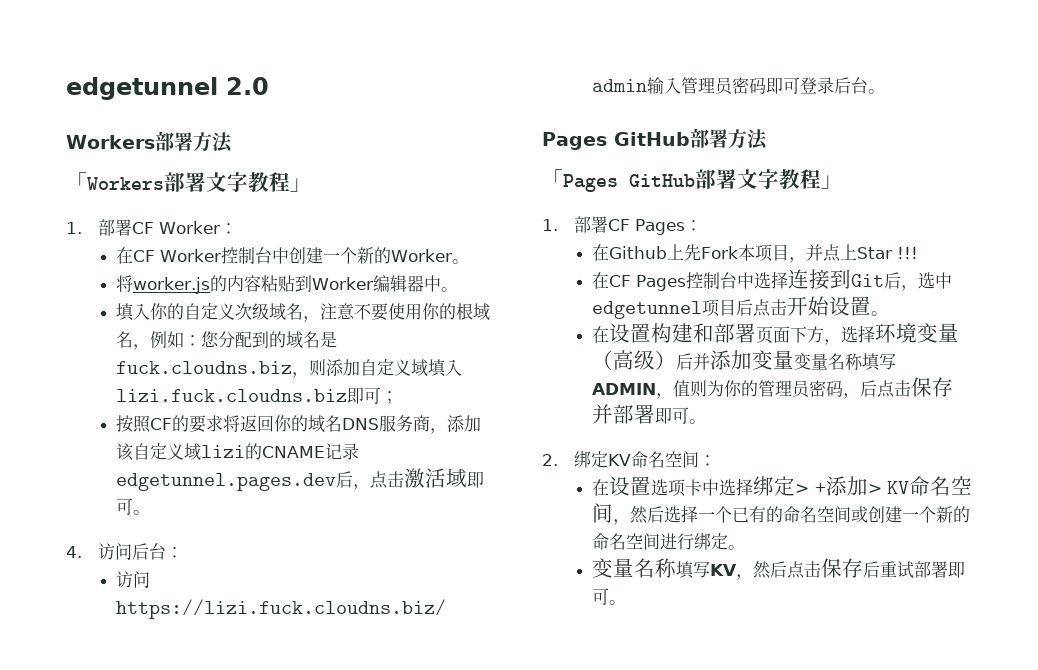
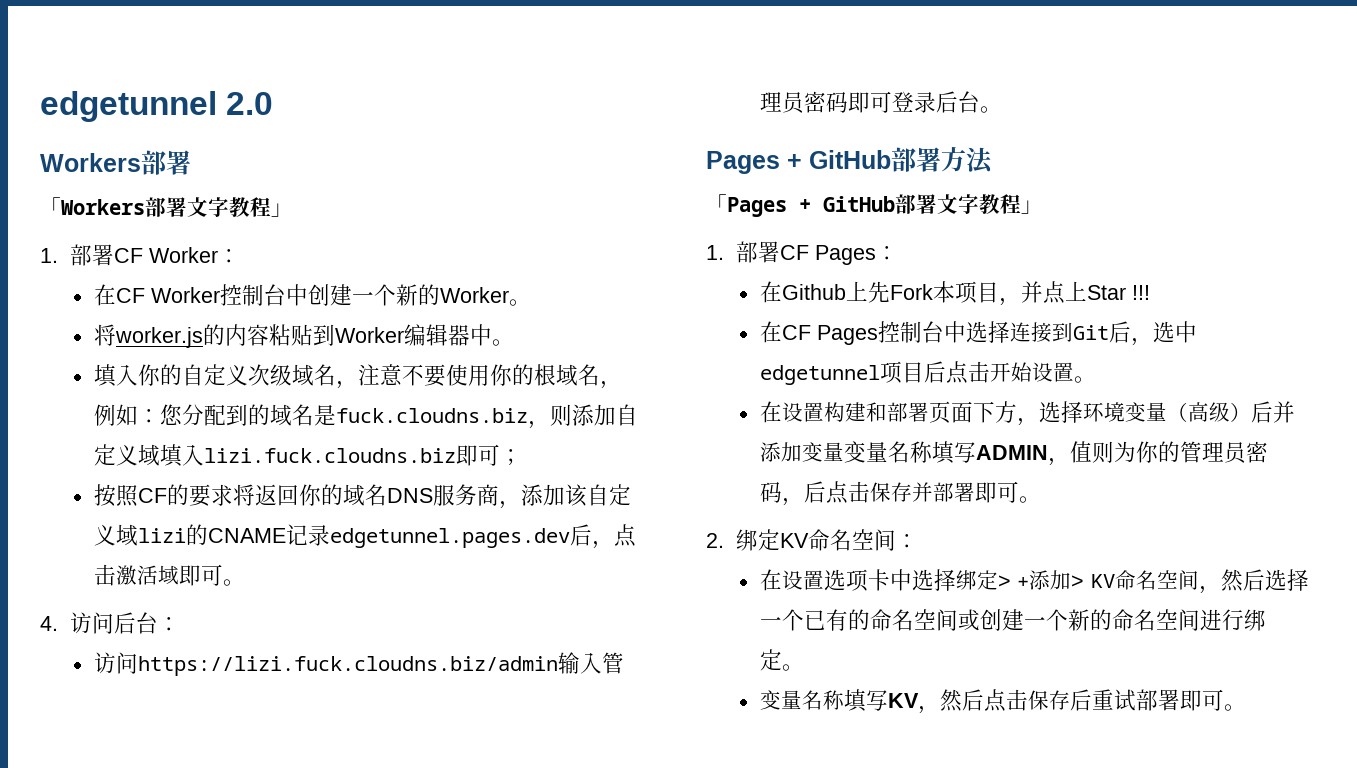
  edgetunnel 2.0
- Workers部署方法
+ Workers部署
- Pages GitHub部署方法
+ Pages + GitHub部署方法
- 「Pages GitHub部署文字教程」
+ 「Pages + GitHub部署文字教程」

